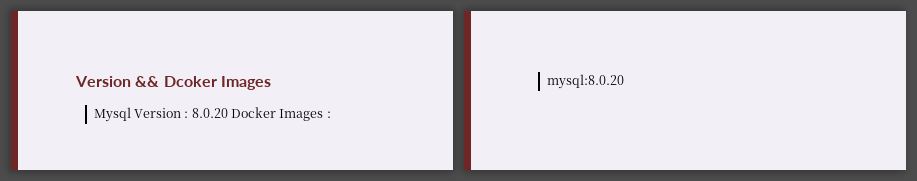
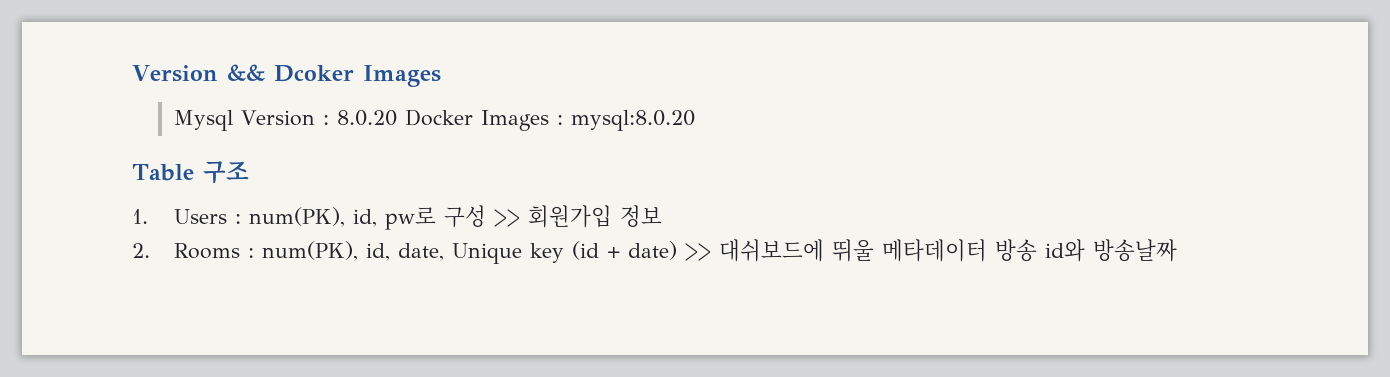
+ Table 구조
+ 1. Users : num(PK), id, pw로 구성 >> 회원가입 정보
+ 2. Rooms : num(PK), id, date, Unique key (id + date) >> 대쉬보드에 뛰울 메타데이터 방송 id와 방송날짜

